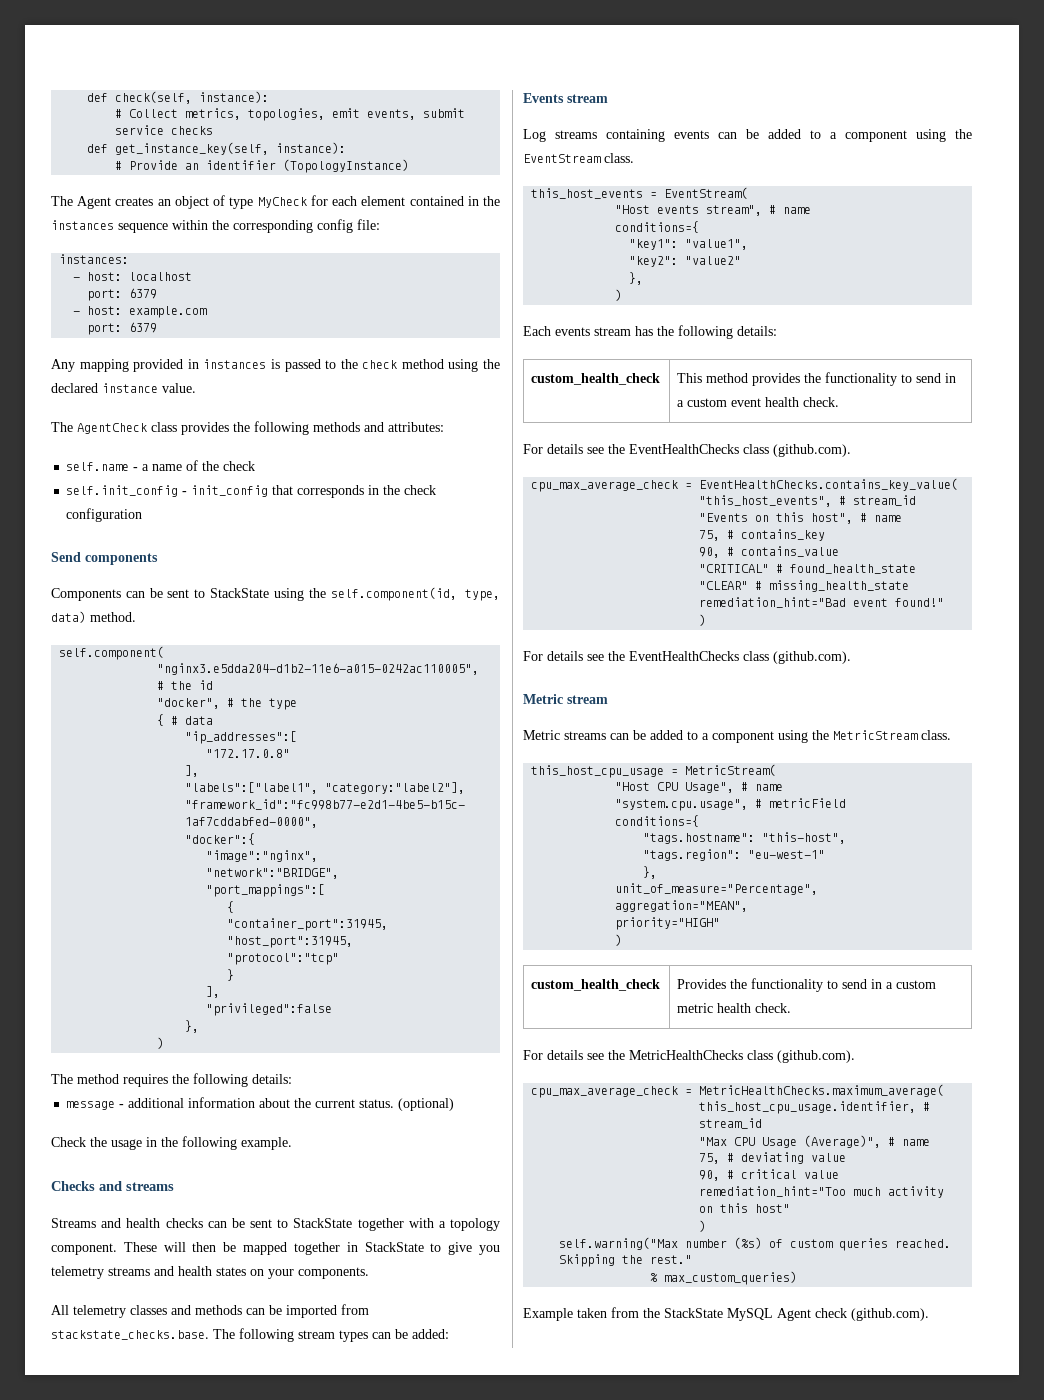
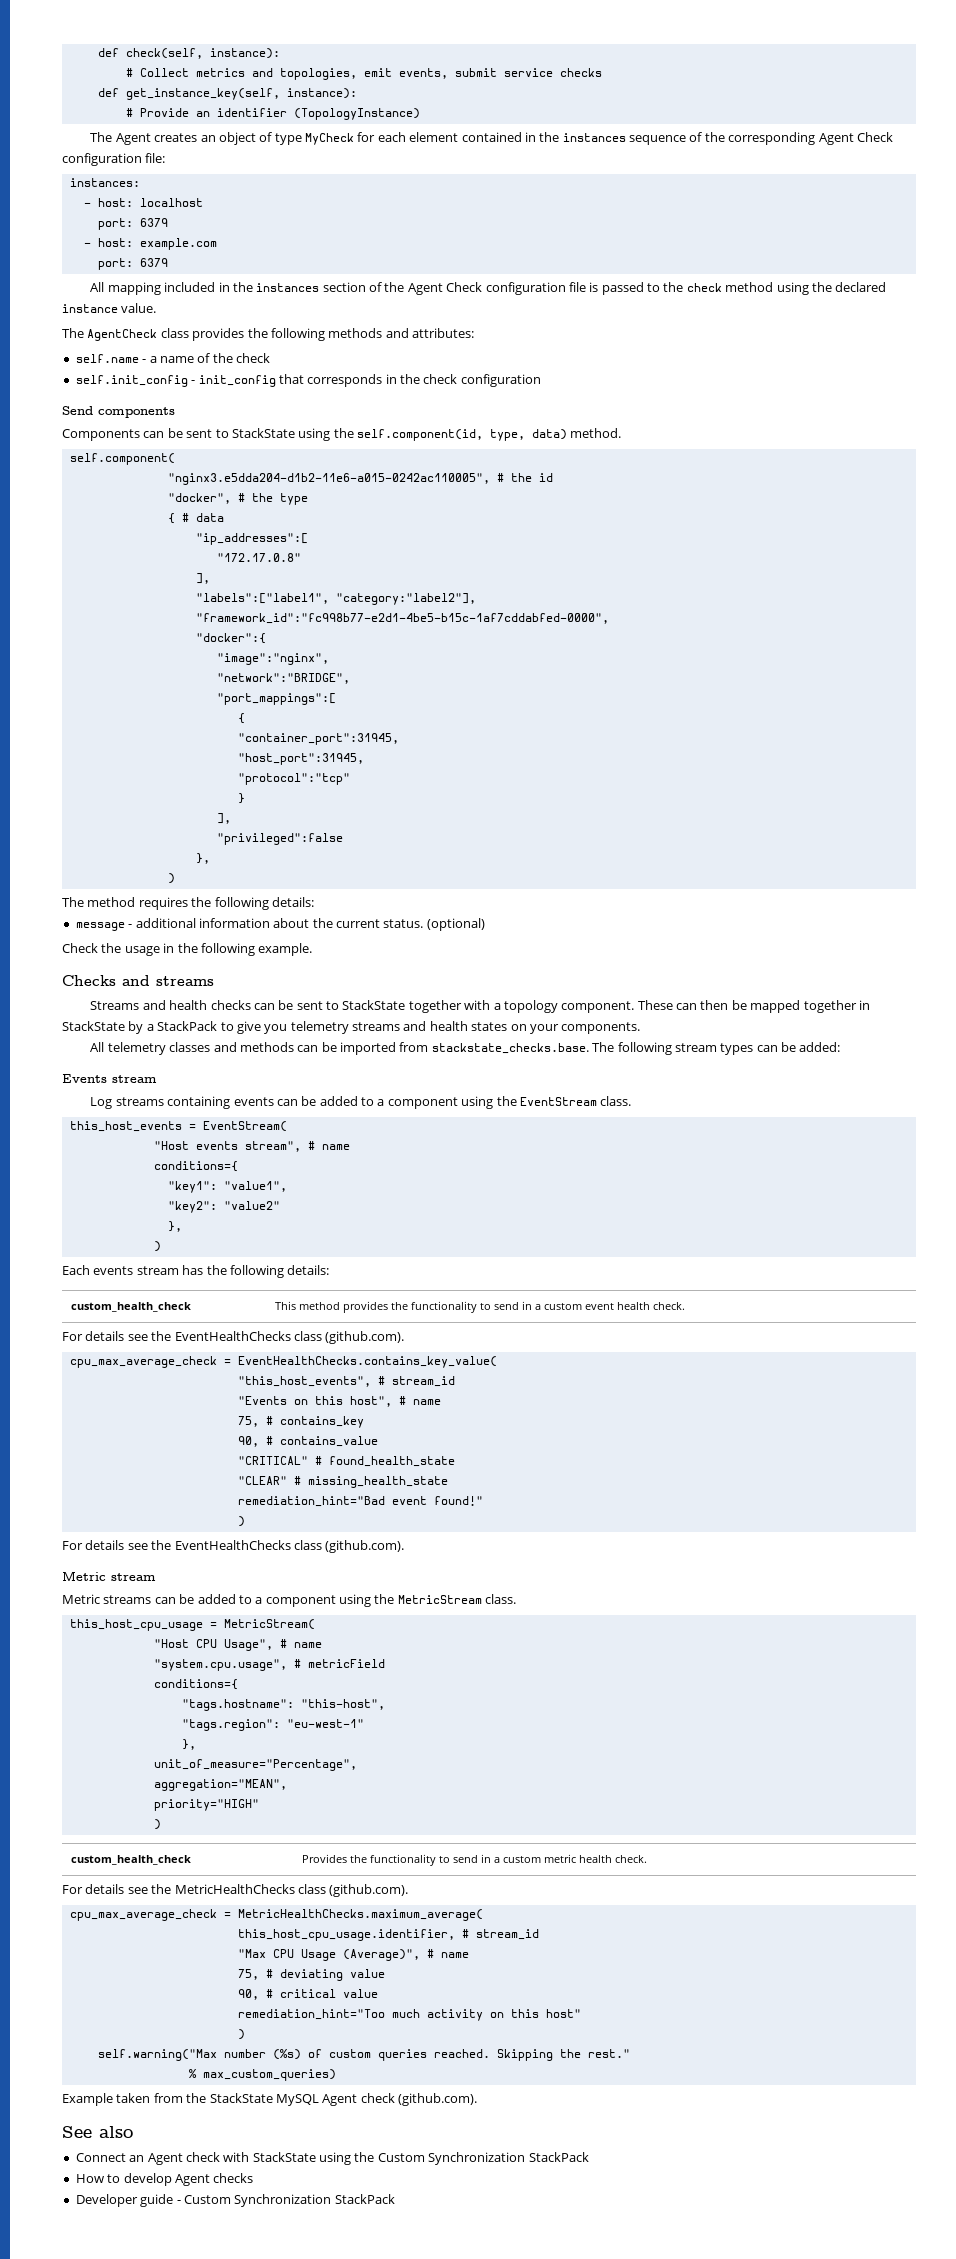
- # Collect metrics, topologies, emit events, submit service checks
+ # Collect metrics and topologies, emit events, submit service checks
- The Agent creates an object of type MyCheck for each element contained in the instances sequence within the corresponding config file:
+ The Agent creates an object of type MyCheck for each element contained in the instances sequence of the corresponding Agent Check configuration file:
- Any mapping provided in instances is passed to the check method using the declared instance value.
+ All mapping included in the instances section of the Agent Check configuration file is passed to the check method using the declared instance value.
- These will then be mapped together in StackState to give you telemetry streams and health states on your components.
+ These can then be mapped together in StackState by a StackPack to give you telemetry streams and health states on your components.
+ See also
+ Connect an Agent check with StackState using the Custom Synchronization StackPack
+ How to develop Agent checks
+ Developer guide - Custom Synchronization StackPack

